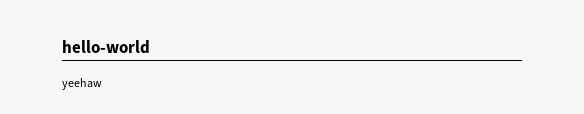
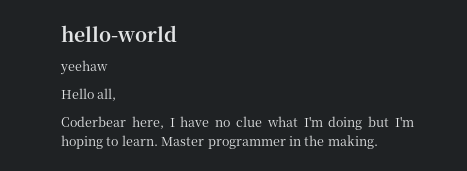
+ Hello all,
+ Coderbear here, I have no clue what I'm doing but I'm hoping to learn. Master programmer in the making.

